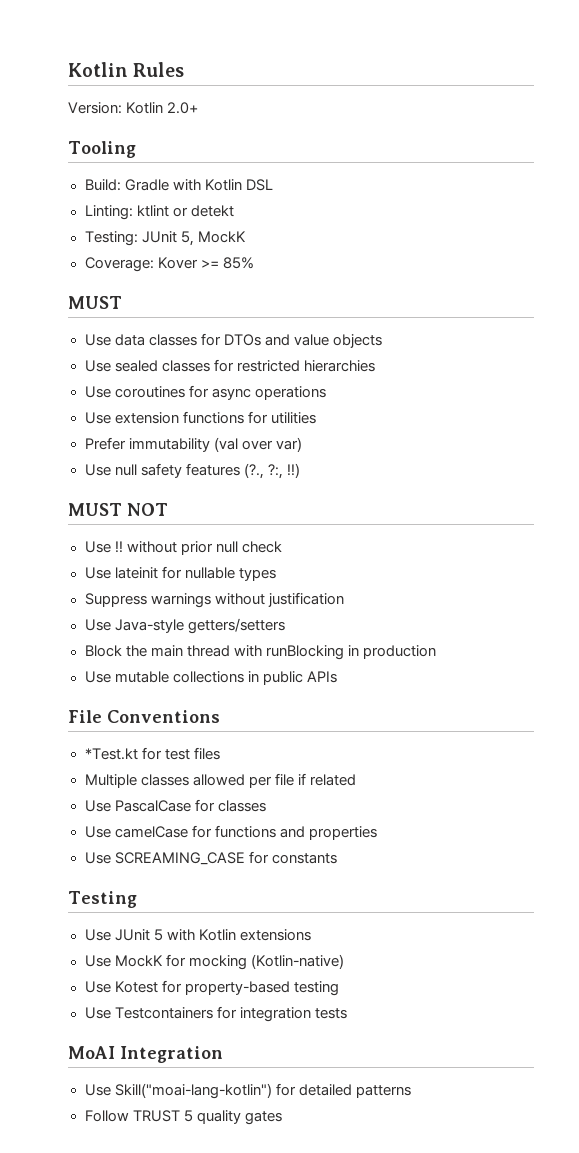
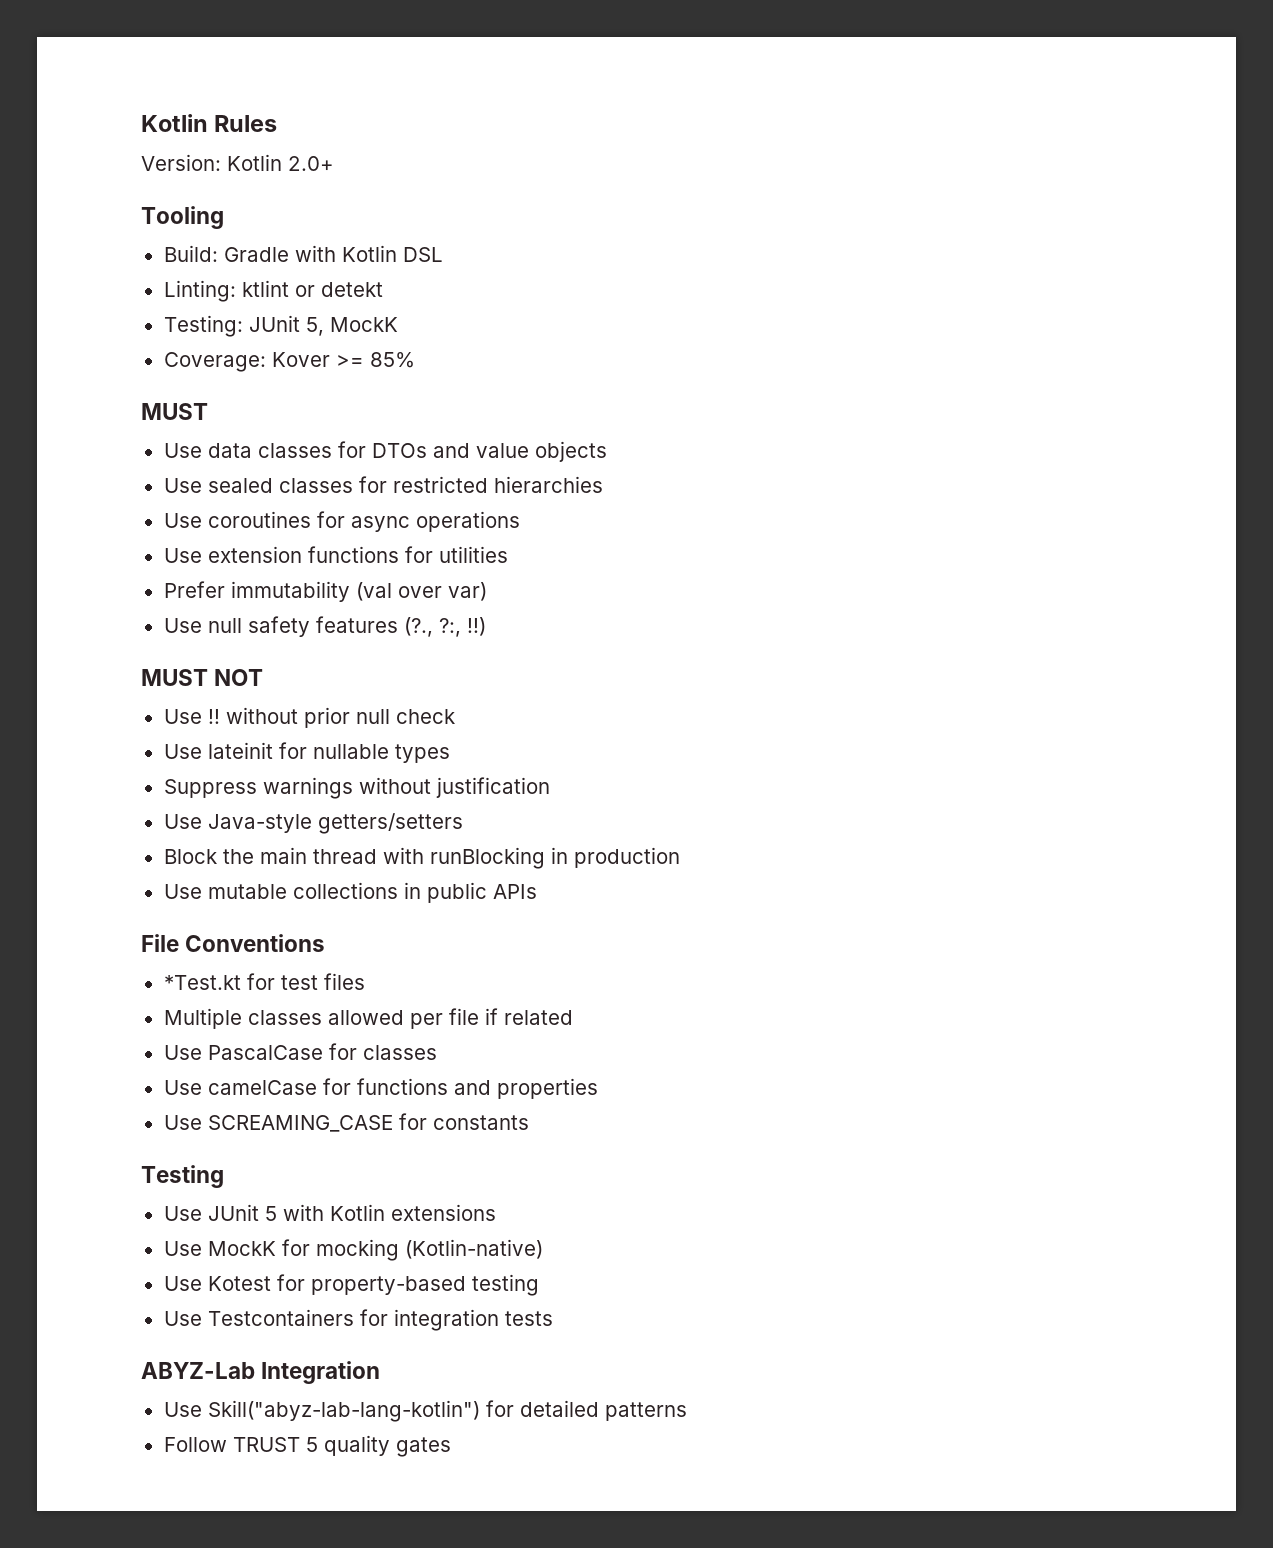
- MoAI Integration
+ ABYZ-Lab Integration
- Use Skill("moai-lang-kotlin") for detailed patterns
+ Use Skill("abyz-lab-lang-kotlin") for detailed patterns

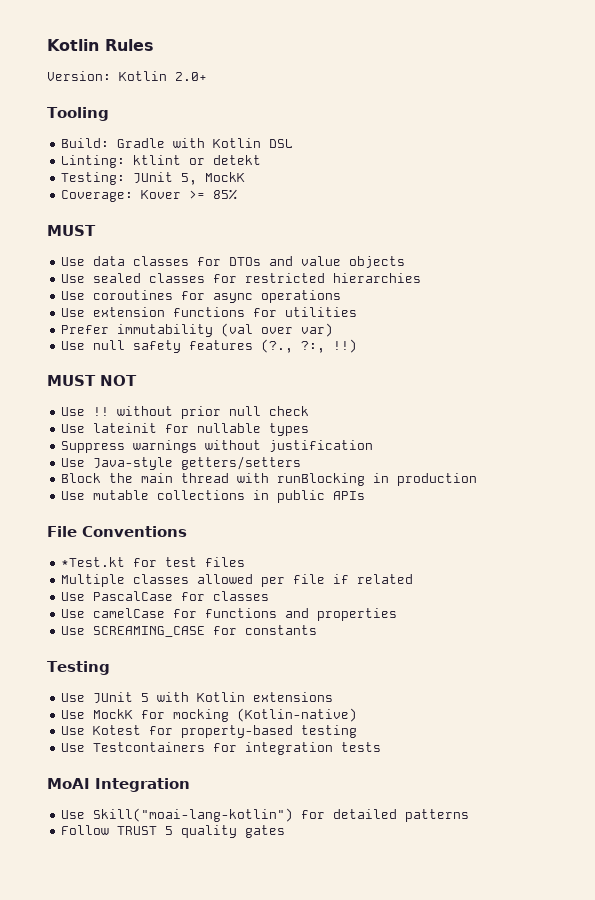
- ABYZ-Lab Integration
+ MoAI Integration
- Use Skill("abyz-lab-lang-kotlin") for detailed patterns
+ Use Skill("moai-lang-kotlin") for detailed patterns

